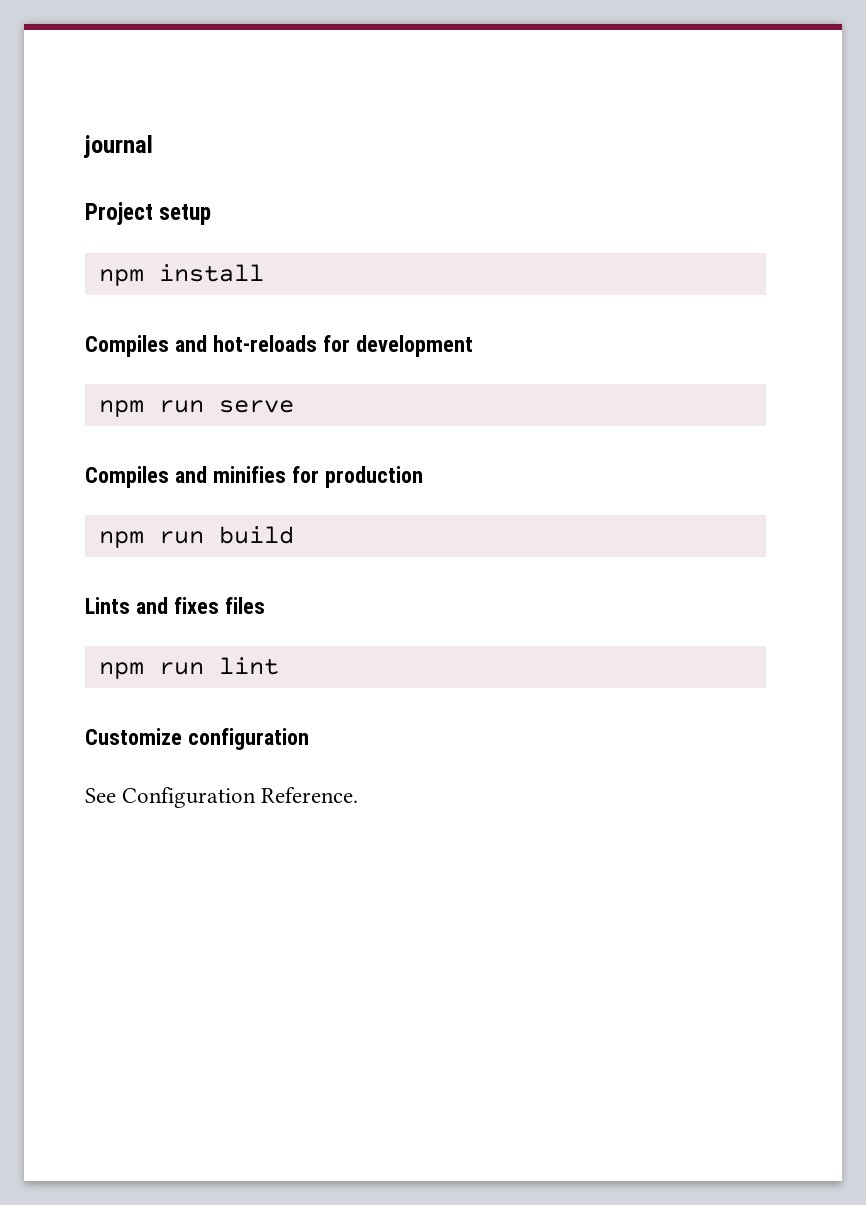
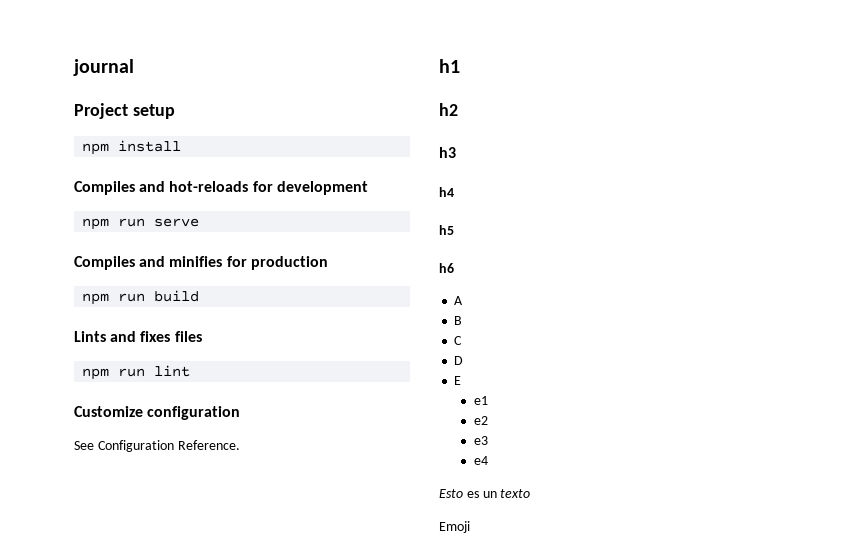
+ h1
+ h2
+ h3
+ h4
+ h5
+ h6
+ A
+ B
+ C
+ D
+ E
+ e1
+ e2
+ e3
+ e4
+ Esto es un texto
+ Emoji

